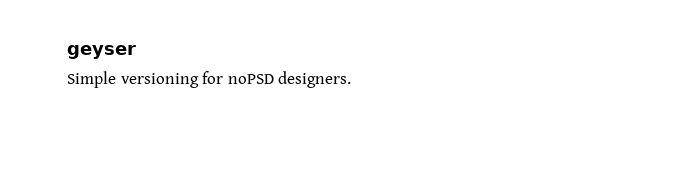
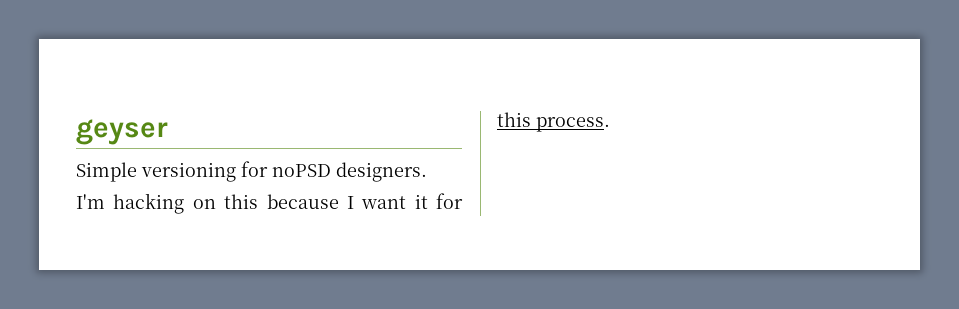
+ I'm hacking on this because I want it for this process.

